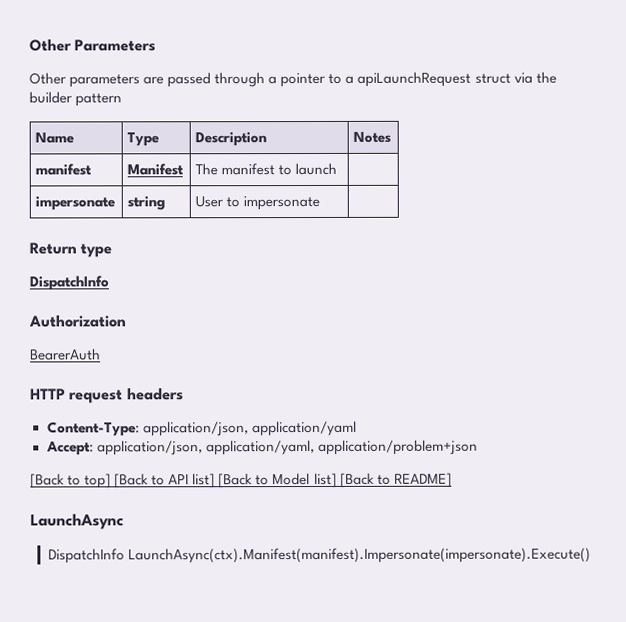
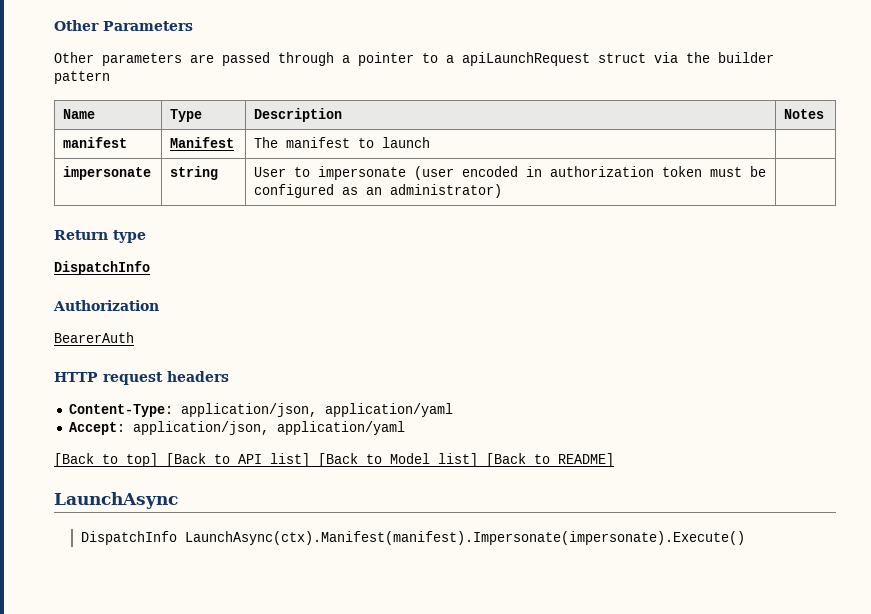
- impersonate | string | User to impersonate |
+ impersonate | string | User to impersonate (user encoded in authorization token must be configured as an administrator) |
- Accept: application/json, application/yaml, application/problem+json
+ Accept: application/json, application/yaml

